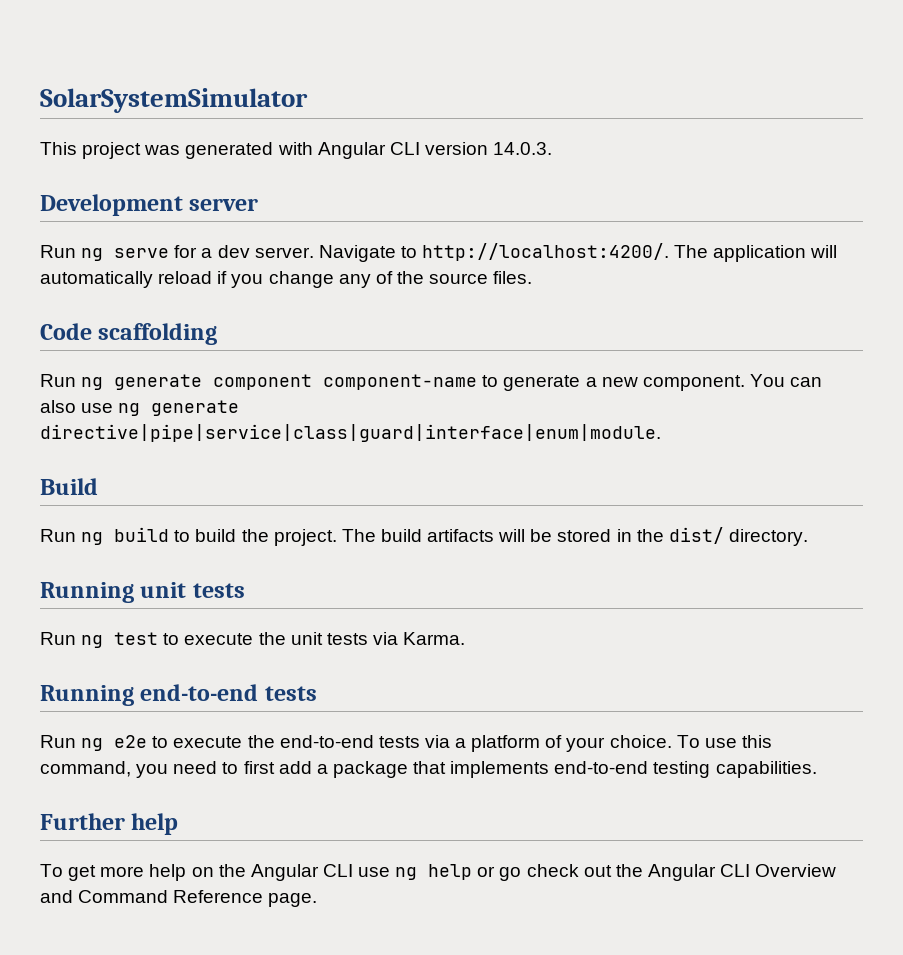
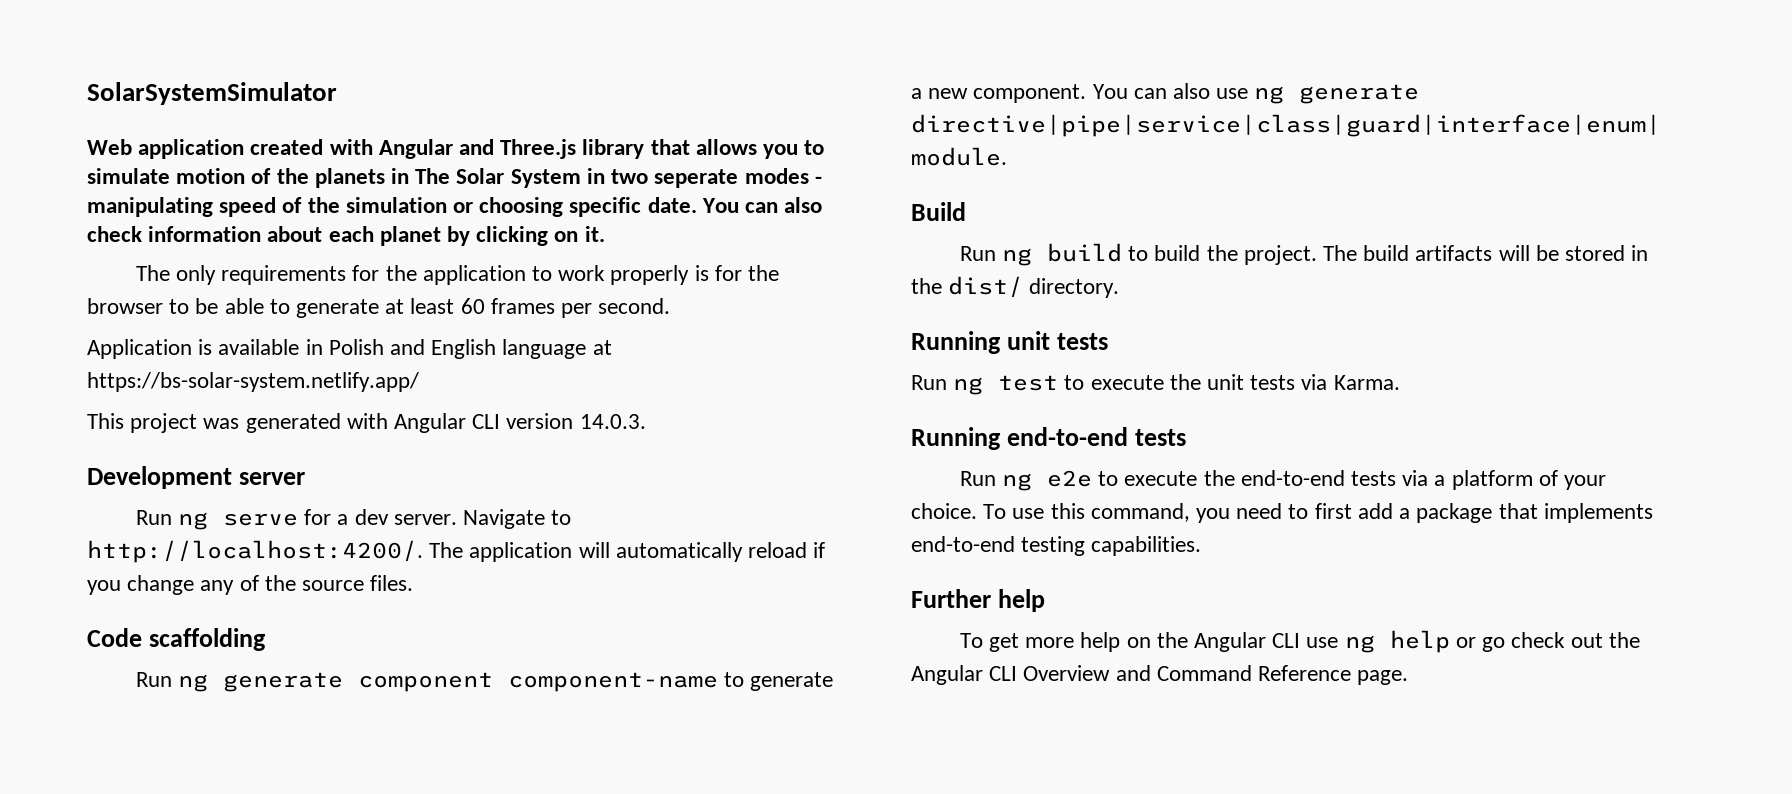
+ Web application created with Angular and Three.js library that allows you to simulate motion of the planets in The Solar System in two seperate modes - manipulating speed of the simulation or choosing specific date. You can also check information about each planet by clicking on it.
+ The only requirements for the application to work properly is for the browser to be able to generate at least 60 frames per second.
+ Application is available in Polish and English language at https://bs-solar-system.netlify.app/

